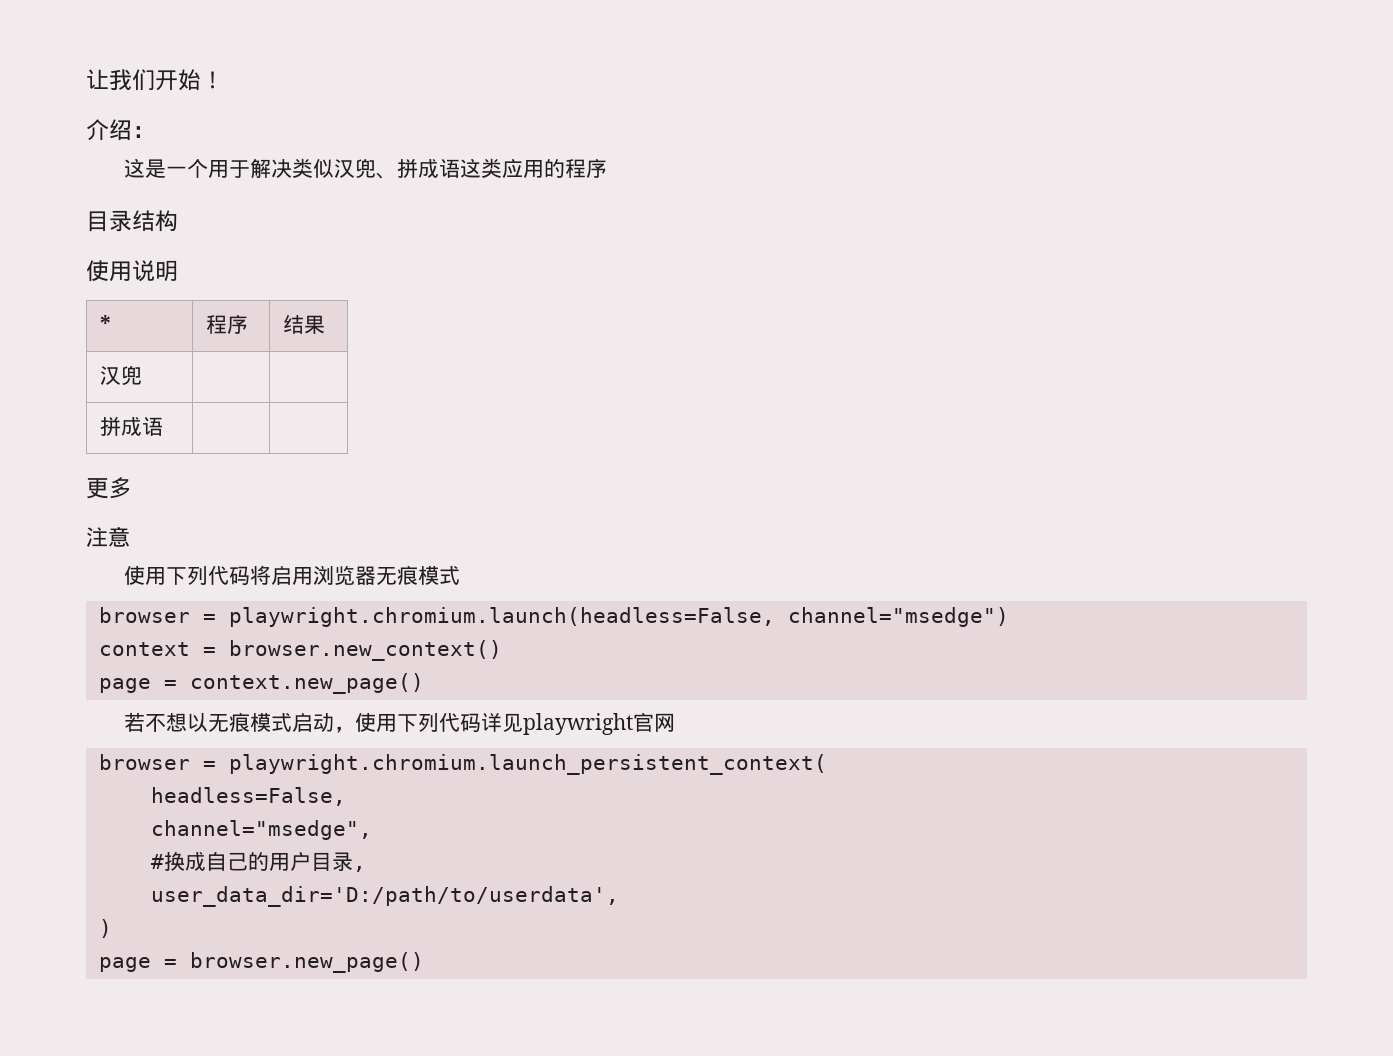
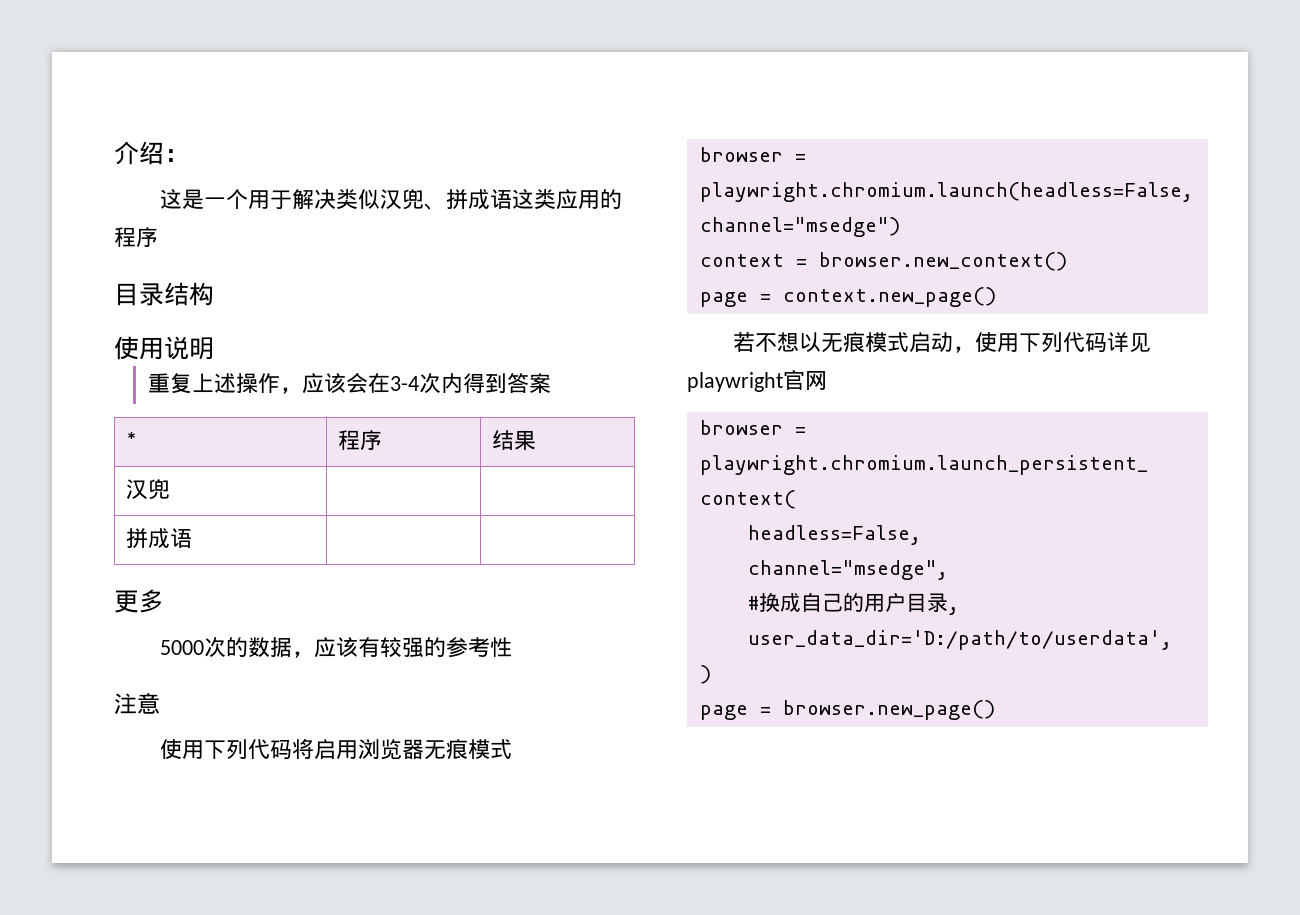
- 让我们开始！
+ 重复上述操作，应该会在3-4次内得到答案
+ 5000次的数据，应该有较强的参考性

